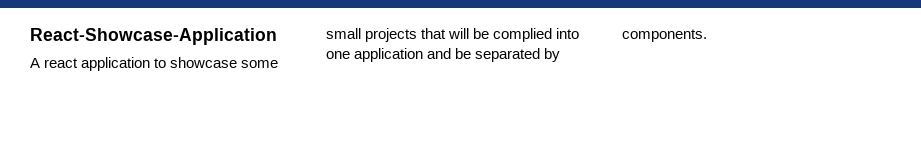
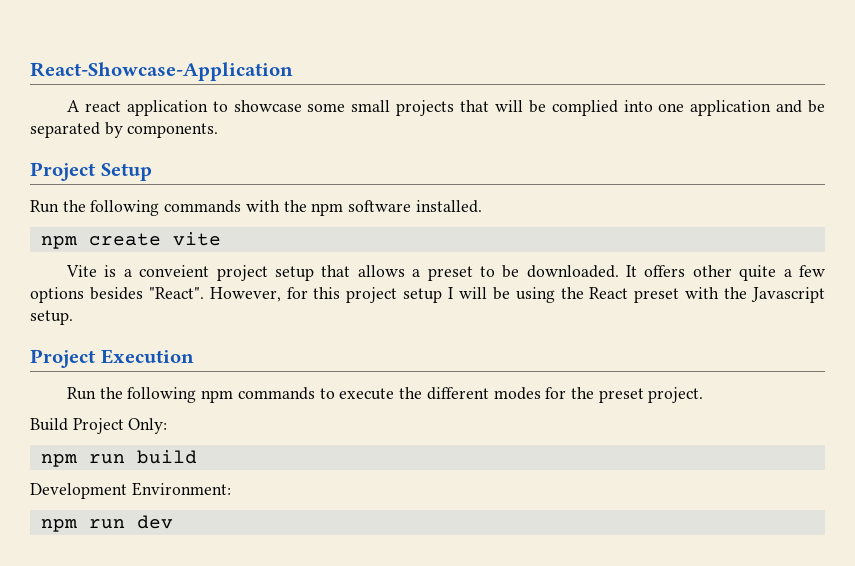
+ Project Setup
+ Run the following commands with the npm software installed.
+ npm create vite
+ Vite is a conveient project setup that allows a preset to be downloaded. It offers other quite a few options besides "React". However, for this project setup I will be using the React preset with the Javascript setup.
+ Project Execution
+ Run the following npm commands to execute the different modes for the preset project.
+ Build Project Only:
+ npm run build
+ Development Environment:
+ npm run dev

